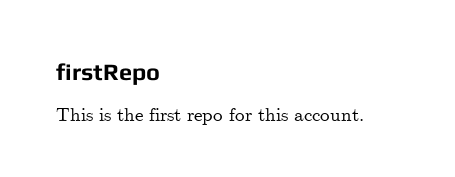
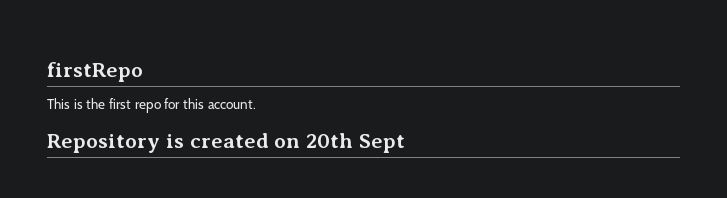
+ Repository is created on 20th Sept

